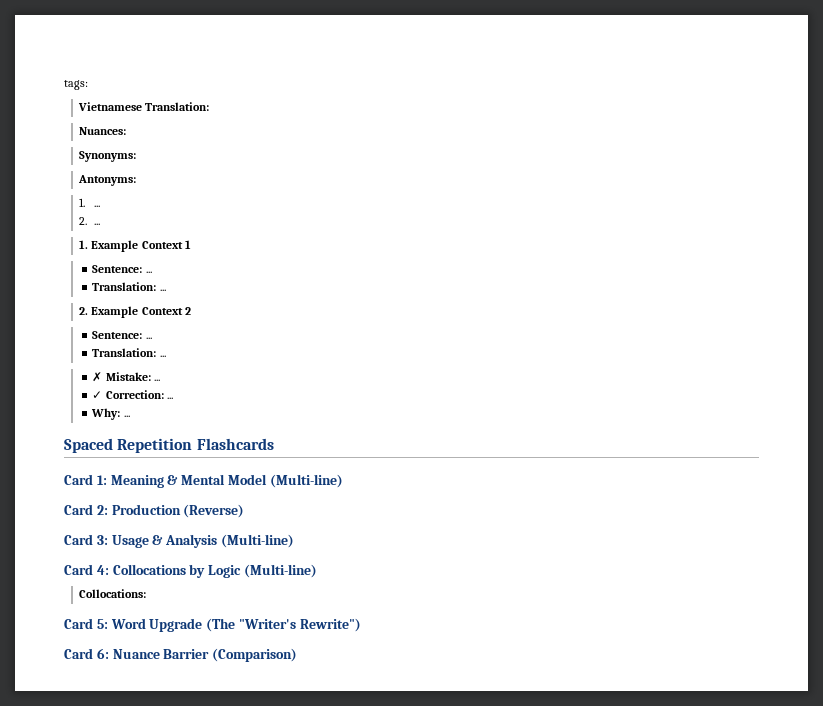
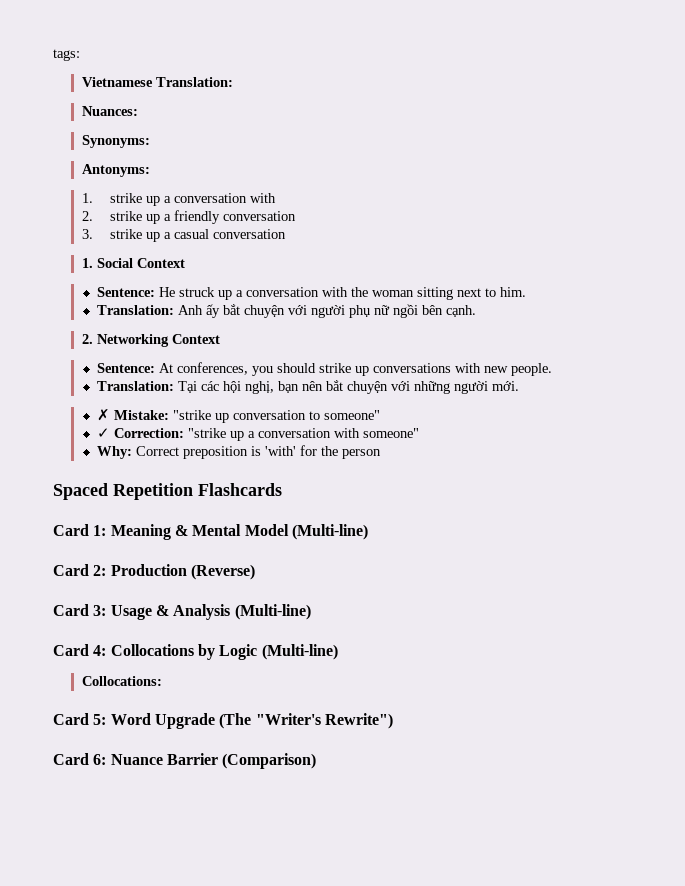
- 1. ...
- 2. ...
- 1. Example Context 1
- Sentence: ...
- Translation: ...
- 2. Example Context 2
- Sentence: ...
- Translation: ...
- ✗ Mistake: ...
- ✓ Correction: ...
- Why: ...
+ 1. strike up a conversation with
+ 2. strike up a friendly conversation
+ 3. strike up a casual conversation
+ 1. Social Context
+ Sentence: He struck up a conversation with the woman sitting next to him.
+ Translation: Anh ấy bắt chuyện với người phụ nữ ngồi bên cạnh.
+ 2. Networking Context
+ Sentence: At conferences, you should strike up conversations with new people.
+ Translation: Tại các hội nghị, bạn nên bắt chuyện với những người mới.
+ ✗ Mistake: "strike up conversation to someone"
+ ✓ Correction: "strike up a conversation with someone"
+ Why: Correct preposition is 'with' for the person

